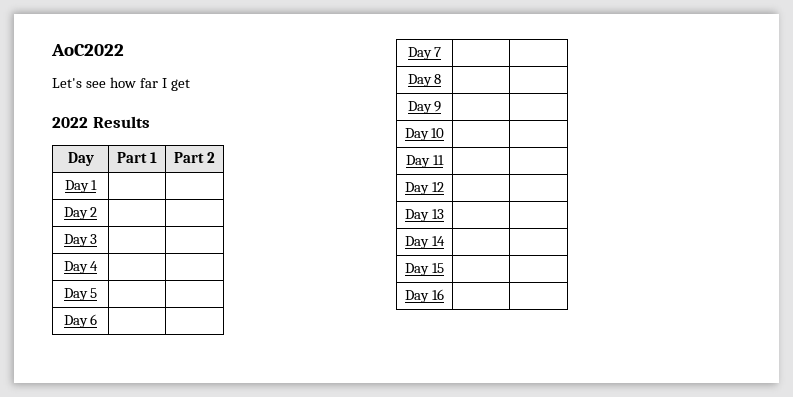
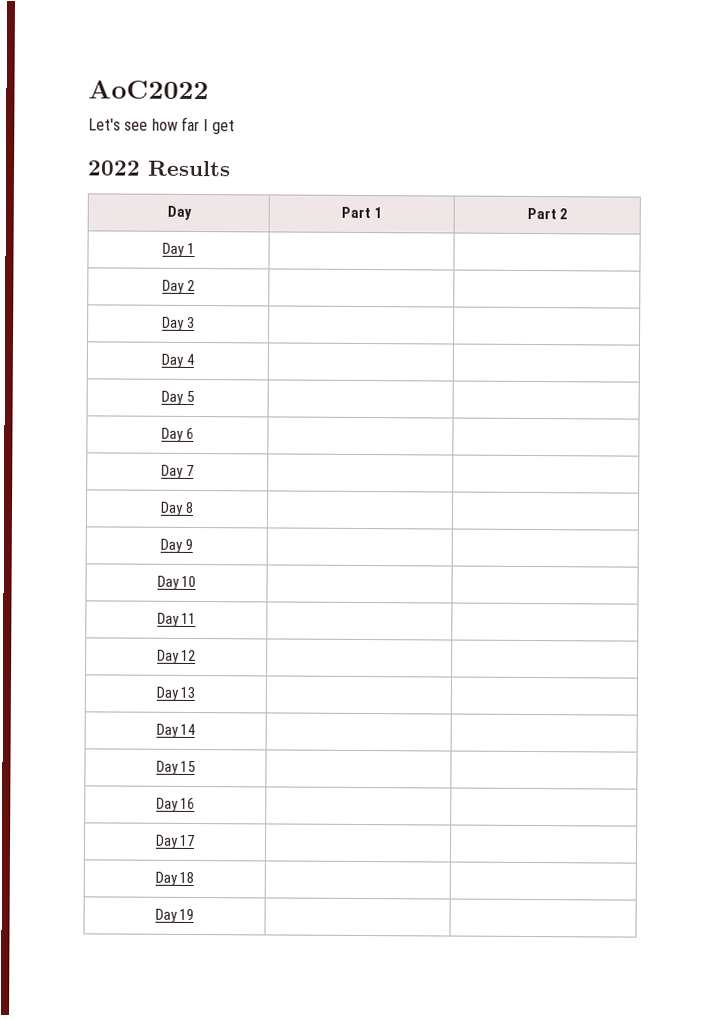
+ Day 17 | |
+ Day 18 | |
+ Day 19 | |

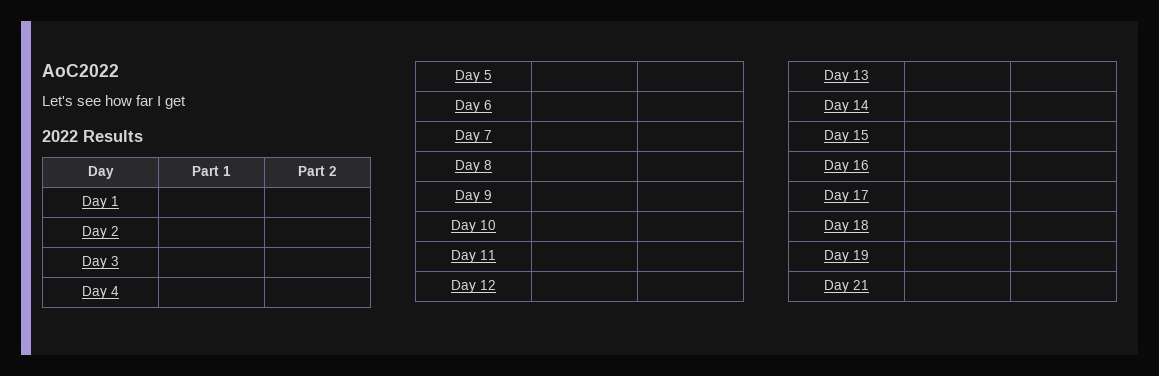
+ Day 21 | |

